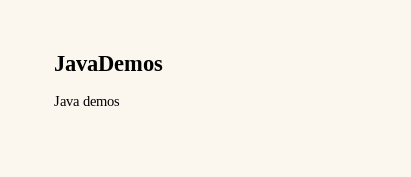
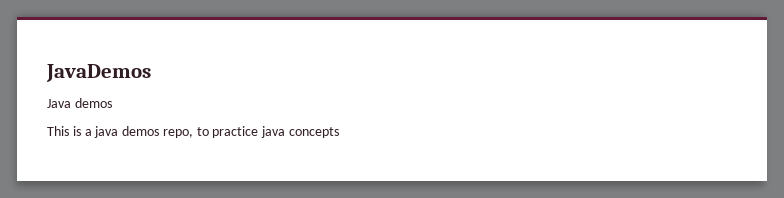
+ This is a java demos repo, to practice java concepts

